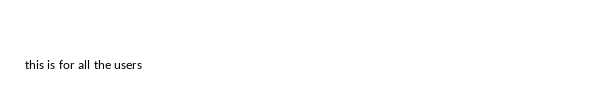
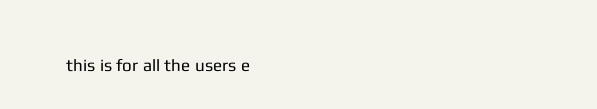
- this is for all the users
+ this is for all the users e

